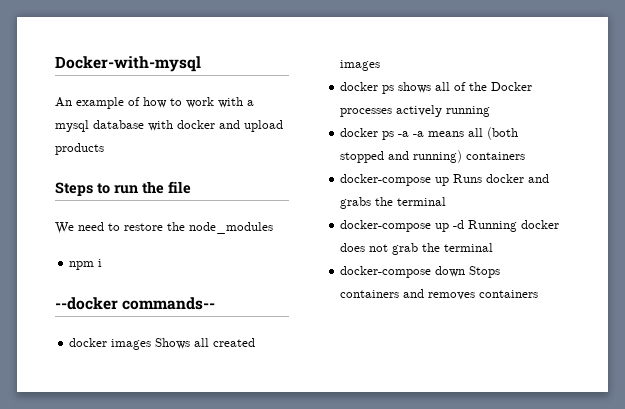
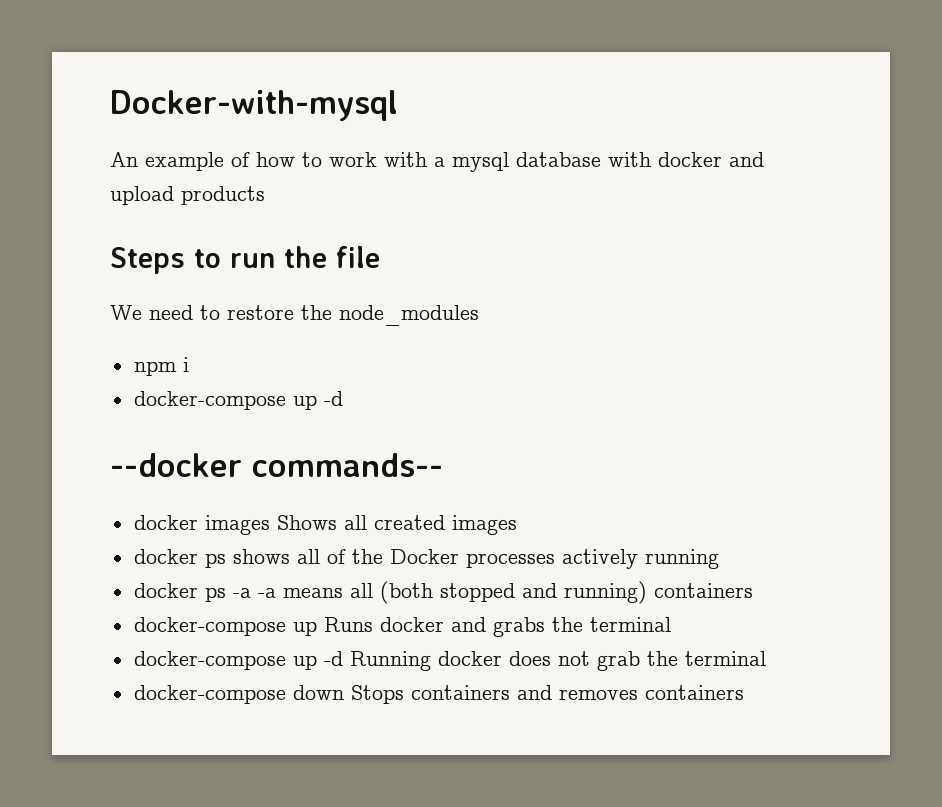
  npm i
+ docker-compose up -d

